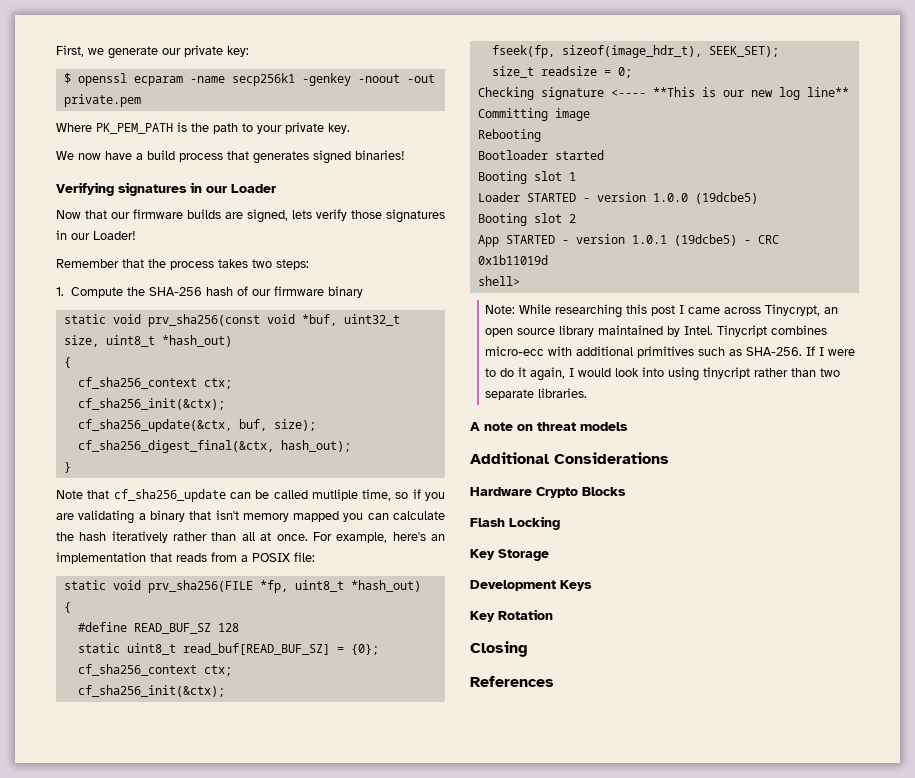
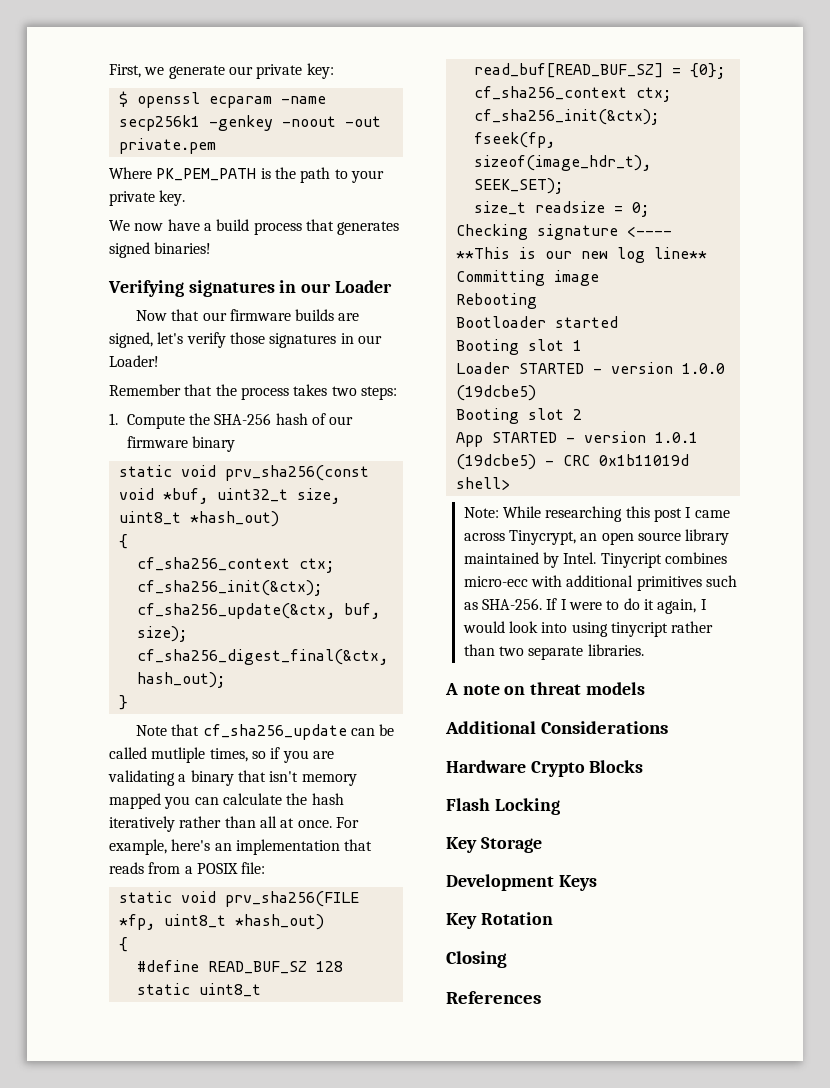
- Now that our firmware builds are signed, lets verify those signatures in our Loader!
+ Now that our firmware builds are signed, let's verify those signatures in our Loader!
- Note that cf_sha256_update can be called mutliple time, so if you are validating a binary that isn't memory mapped you can calculate the hash iteratively rather than all at once.
+ Note that cf_sha256_update can be called mutliple times, so if you are validating a binary that isn't memory mapped you can calculate the hash iteratively rather than all at once.

